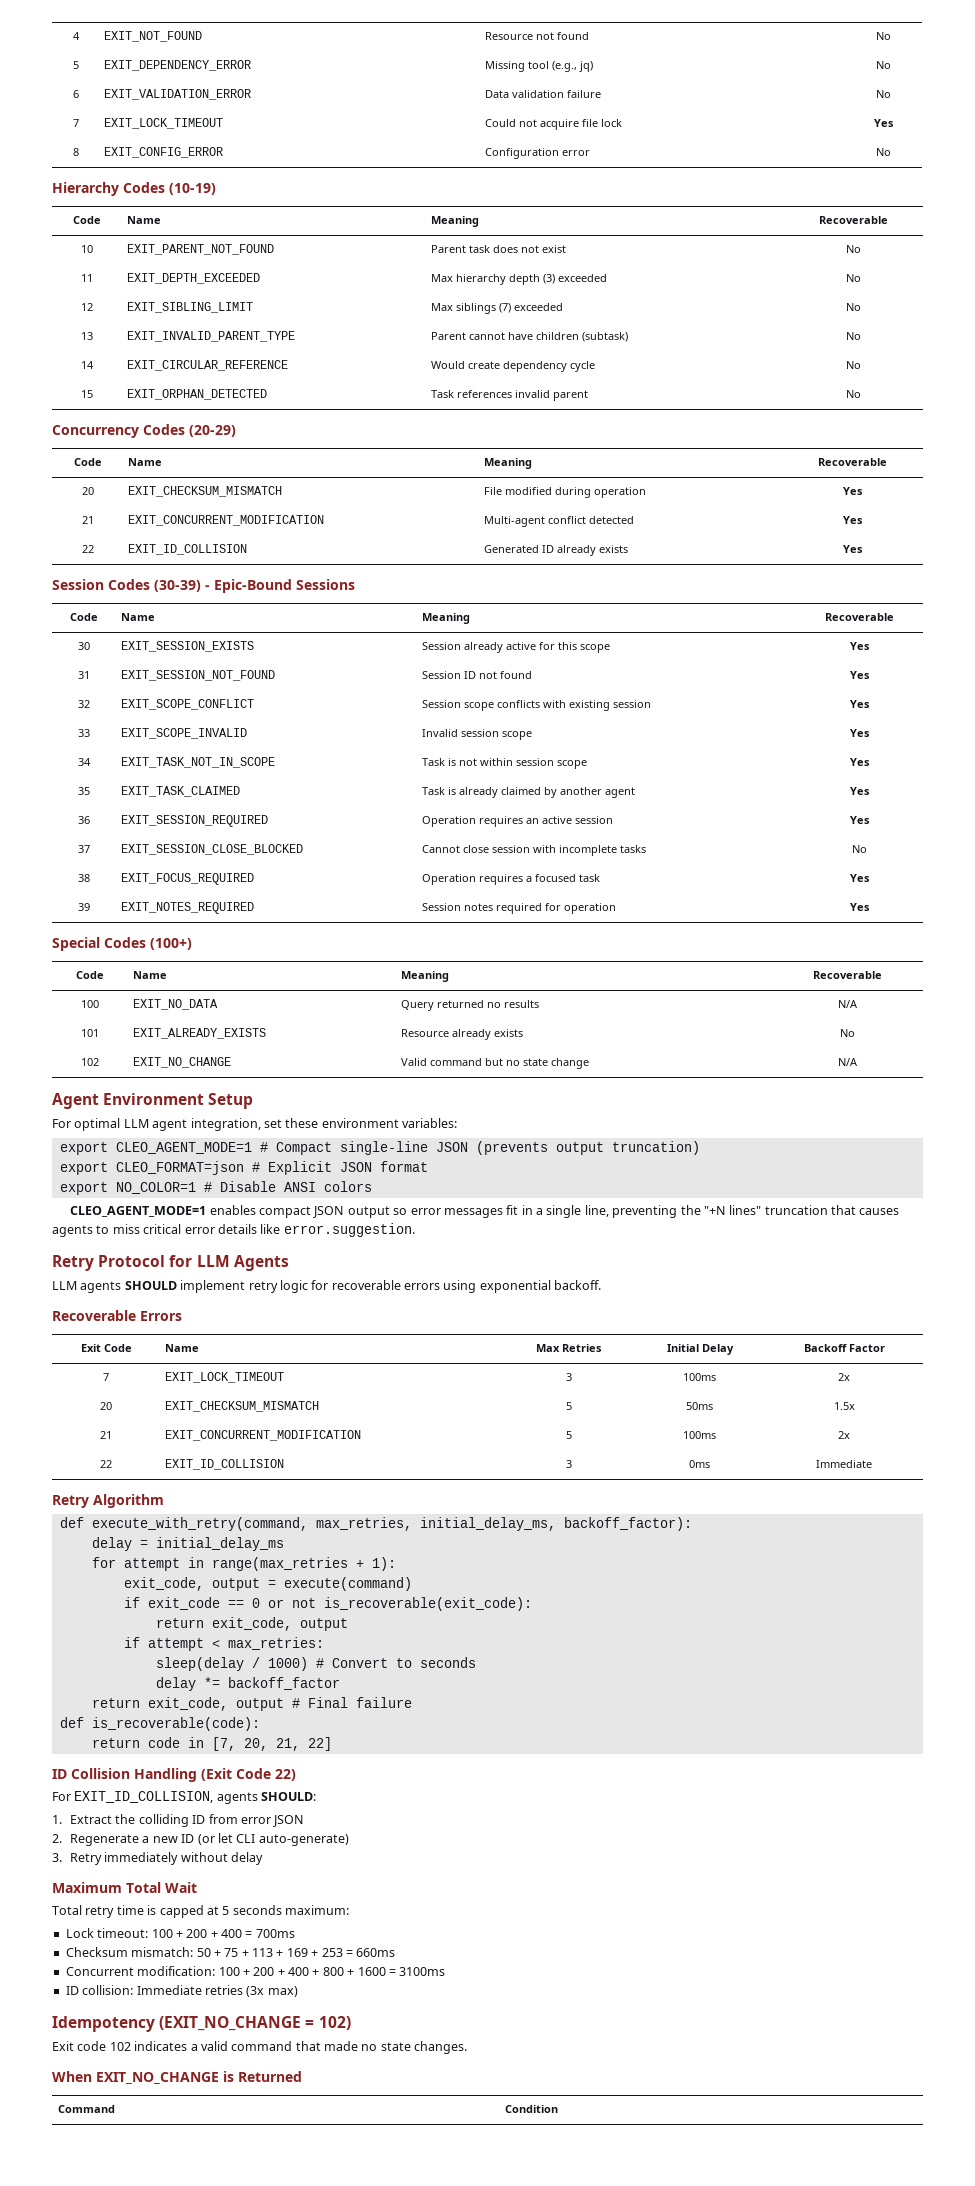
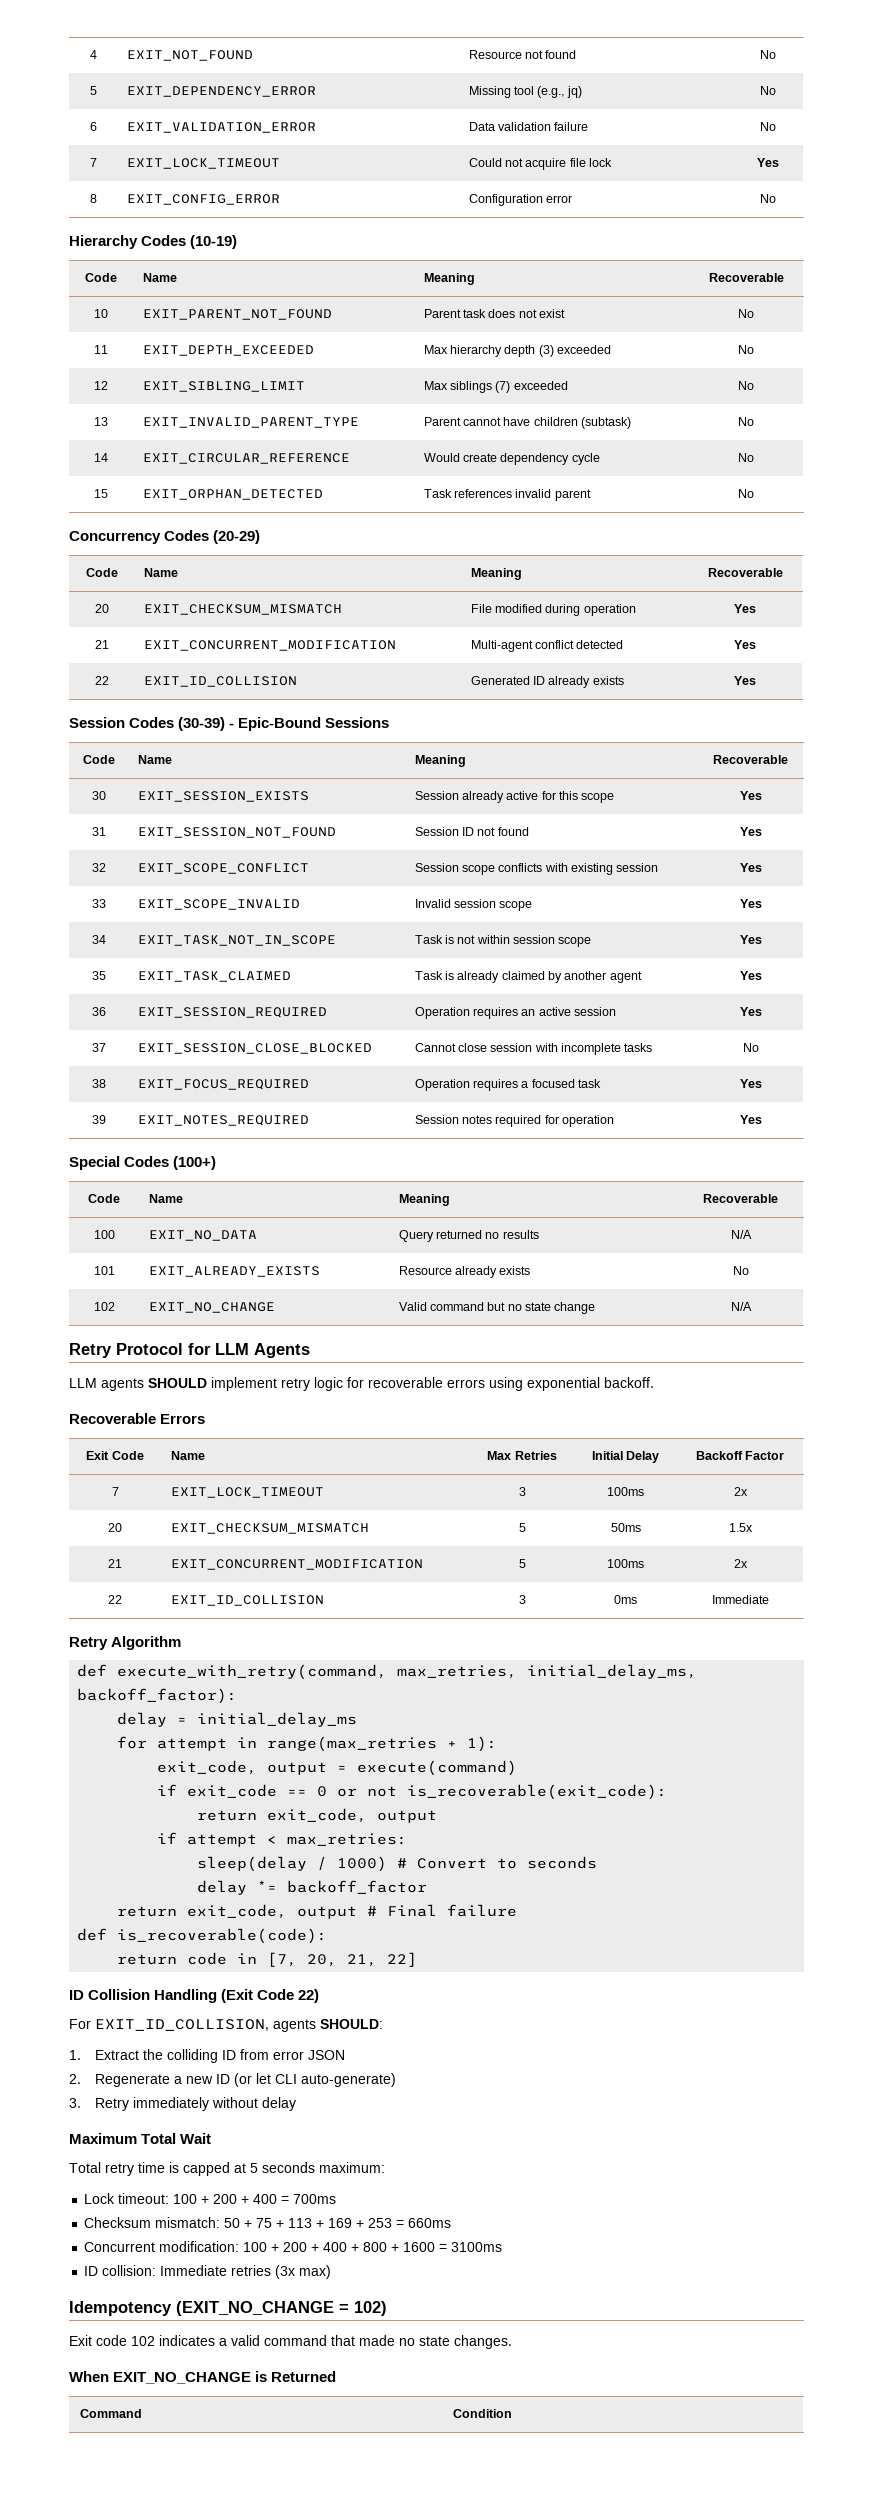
- Agent Environment Setup
- For optimal LLM agent integration, set these environment variables:
- export CLEO_AGENT_MODE=1 # Compact single-line JSON (prevents output truncation)
- export CLEO_FORMAT=json # Explicit JSON format
- export NO_COLOR=1 # Disable ANSI colors
- CLEO_AGENT_MODE=1 enables compact JSON output so error messages fit in a single line, preventing the "+N lines" truncation that causes agents to miss critical error details like error.suggestion.

